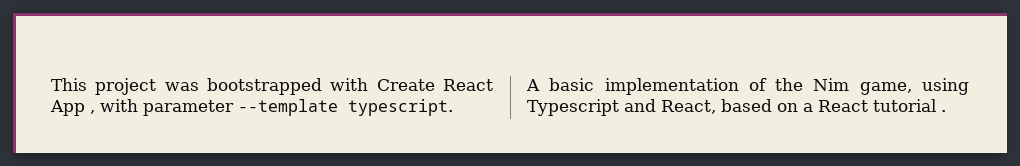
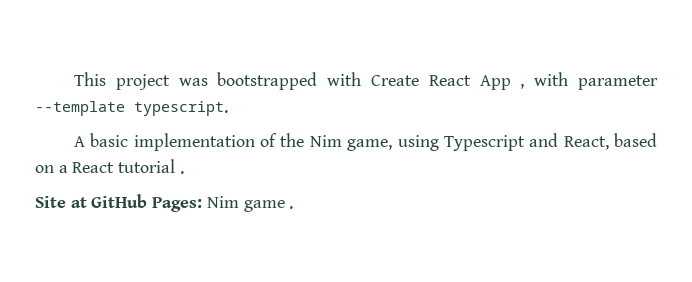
+ Site at GitHub Pages: Nim game .

